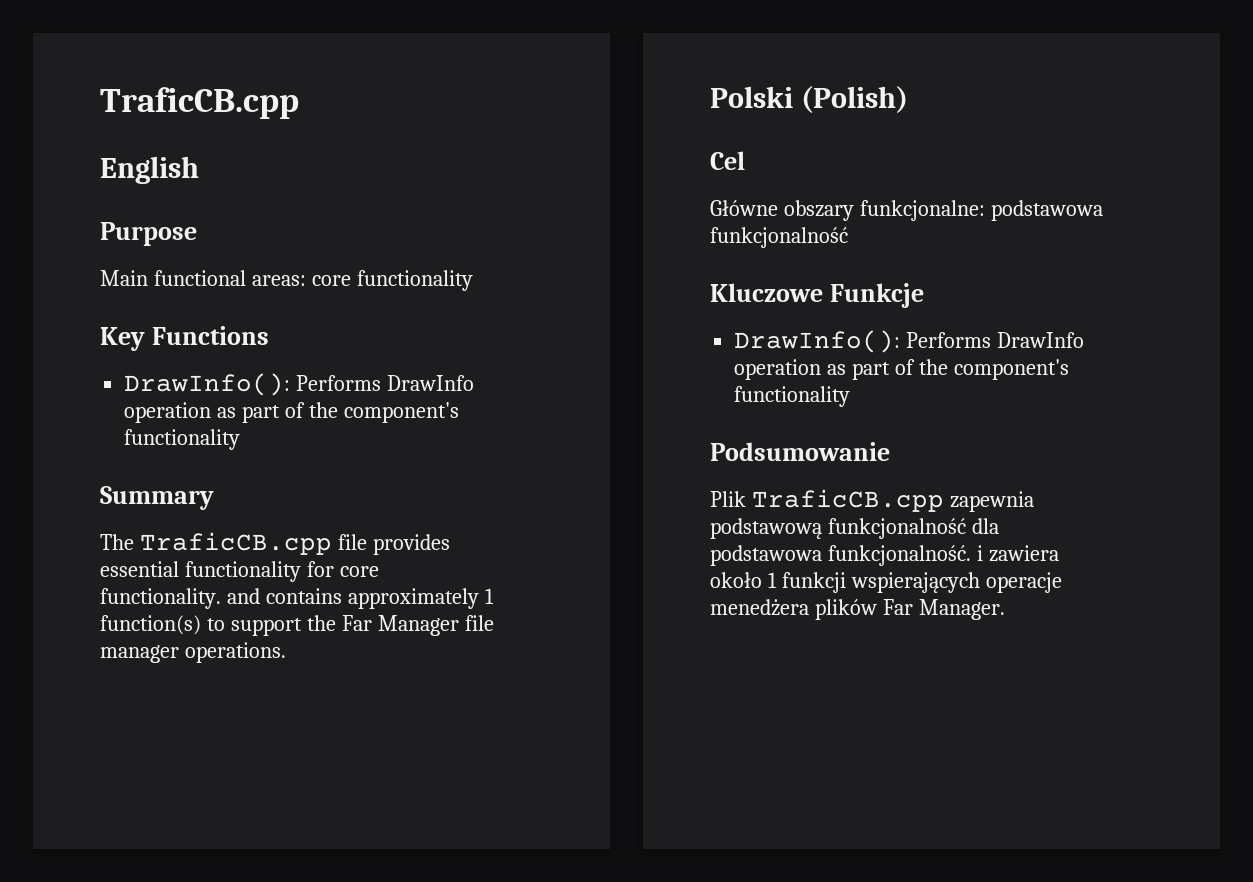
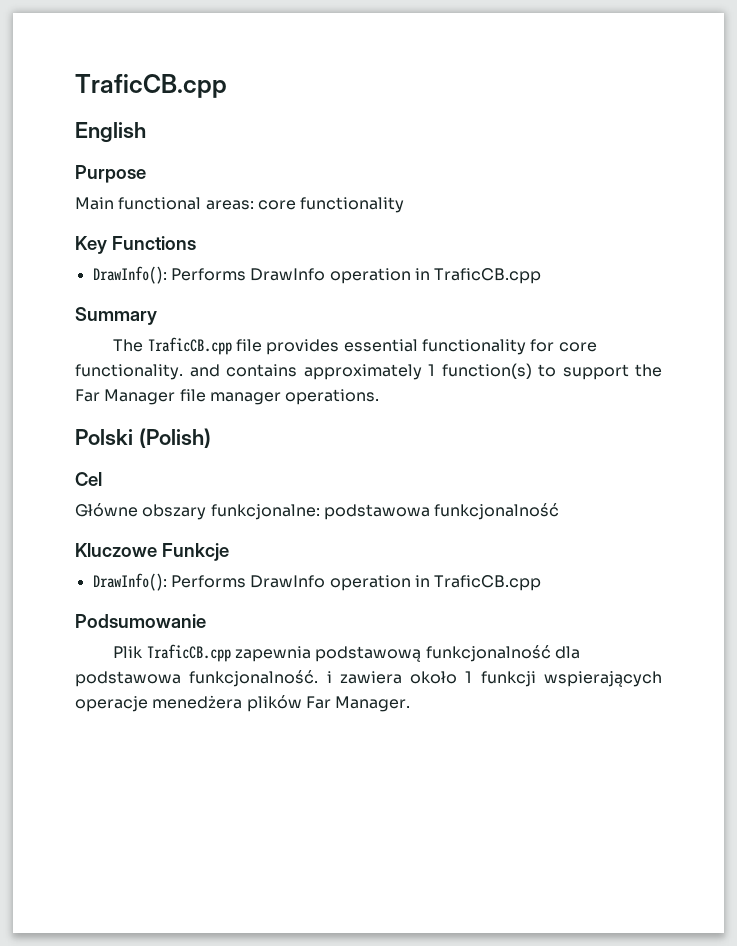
  Key Functions
- DrawInfo(): Performs DrawInfo operation as part of the component's functionality
+ DrawInfo(): Performs DrawInfo operation in TraficCB.cpp
  Kluczowe Funkcje
- DrawInfo(): Performs DrawInfo operation as part of the component's functionality
+ DrawInfo(): Performs DrawInfo operation in TraficCB.cpp

